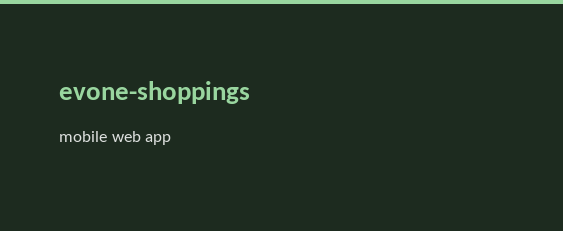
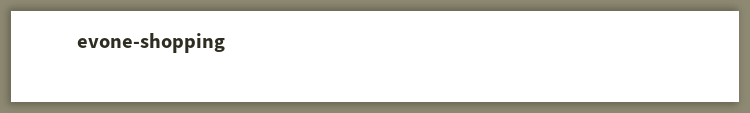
- evone-shoppings
- mobile web app
+ evone-shopping

